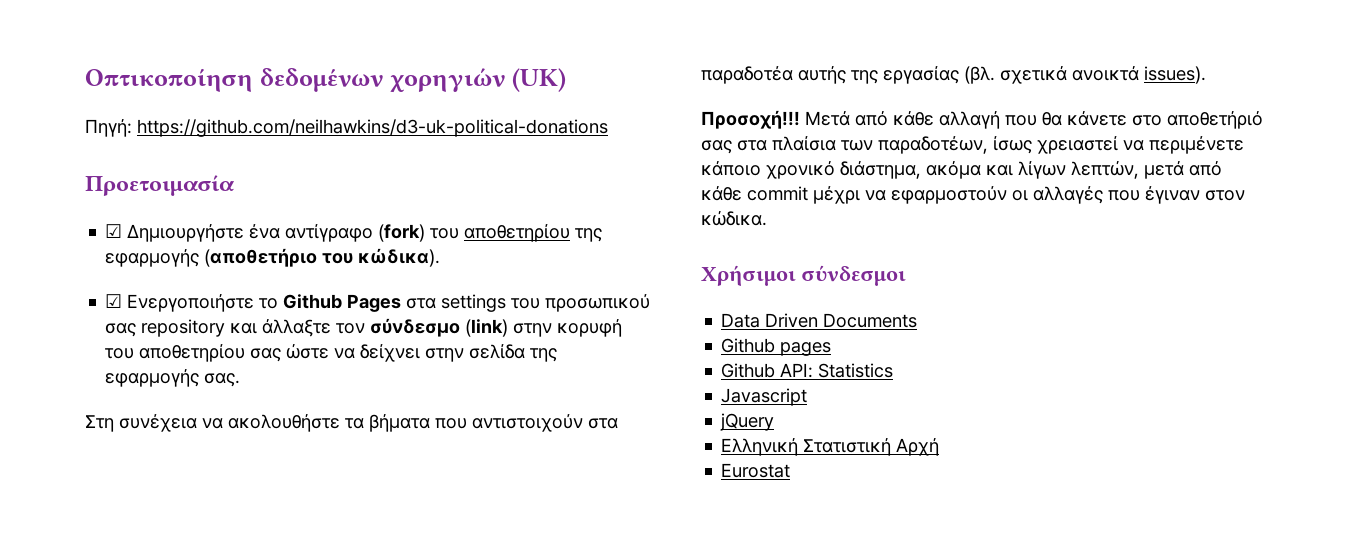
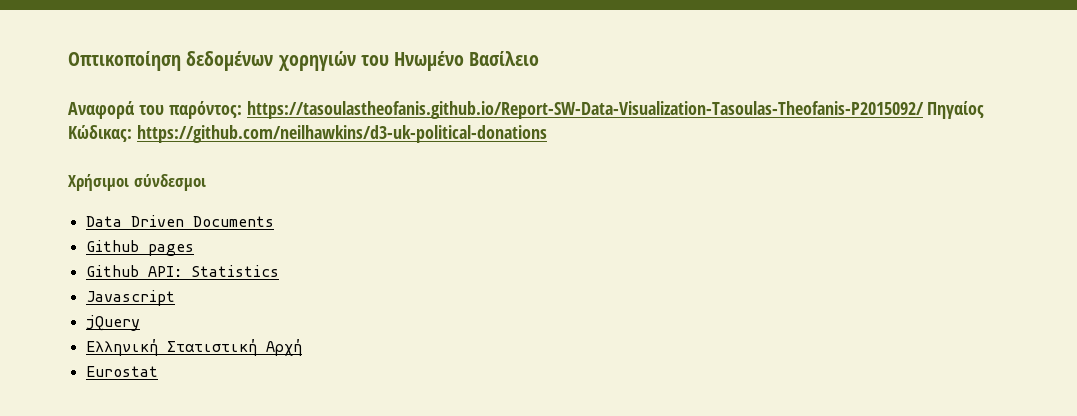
- Οπτικοποίηση δεδομένων χορηγιών (UK)
- Πηγή: https://github.com/neilhawkins/d3-uk-political-donations
- Προετοιμασία
- ☑ Δημιουργήστε ένα αντίγραφο (fork) του αποθετηρίου της εφαρμογής (αποθετήριο του κώδικα).
- ☑ Ενεργοποιήστε το Github Pages στα settings του προσωπικού σας repository και άλλαξτε τον σύνδεσμο (link) στην κορυφή του αποθετηρίου σας ώστε να δείχνει στην σελίδα της εφαρμογής σας.
- Στη συνέχεια να ακολουθήστε τα βήματα που αντιστοιχούν στα παραδοτέα αυτής της εργασίας (βλ. σχετικά ανοικτά issues).
- Προσοχή!!! Μετά από κάθε αλλαγή που θα κάνετε στο αποθετήριό σας στα πλαίσια των παραδοτέων, ίσως χρειαστεί να περιμένετε κάποιο χρονικό διάστημα, ακόμα και λίγων λεπτών, μετά από κάθε commit μέχρι να εφαρμοστούν οι αλλαγές που έγιναν στον κώδικα.
+ Οπτικοποίηση δεδομένων χορηγιών του Ηνωμένο Βασίλειο
+ Αναφορά του παρόντος: https://tasoulastheofanis.github.io/Report-SW-Data-Visualization-Tasoulas-Theofanis-P2015092/ Πηγαίος Κώδικας: https://github.com/neilhawkins/d3-uk-political-donations

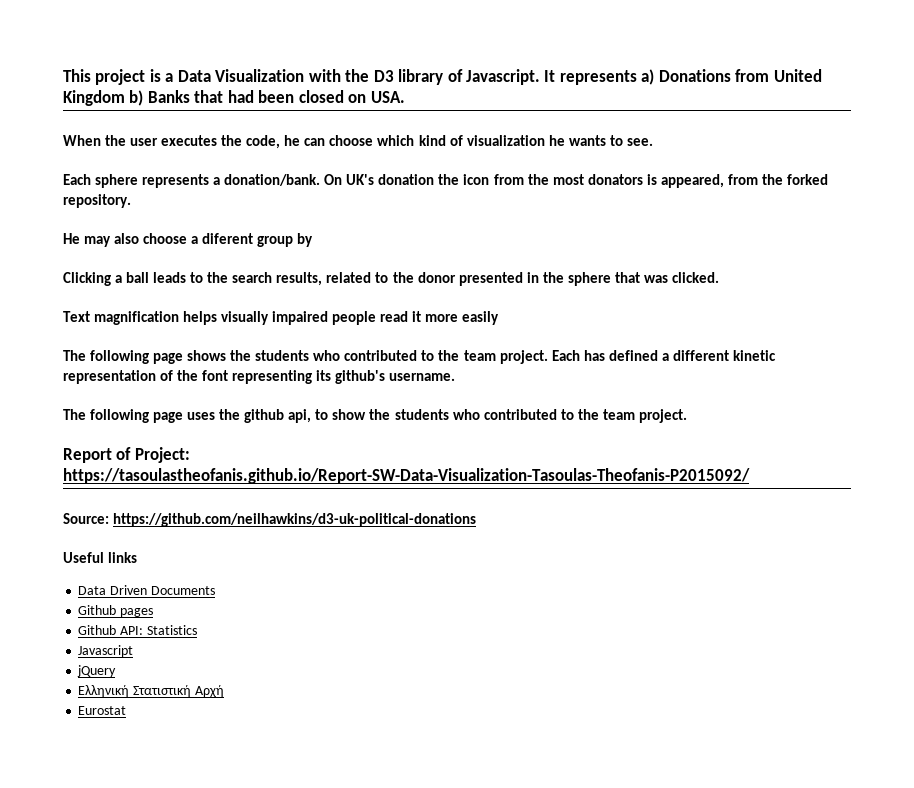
- Οπτικοποίηση δεδομένων χορηγιών του Ηνωμένο Βασίλειο
- Αναφορά του παρόντος: https://tasoulastheofanis.github.io/Report-SW-Data-Visualization-Tasoulas-Theofanis-P2015092/ Πηγαίος Κώδικας: https://github.com/neilhawkins/d3-uk-political-donations
+ This project is a Data Visualization with the D3 library of Javascript. It represents a) Donations from United Kingdom b) Banks that had been closed on USA.
+ When the user executes the code, he can choose which kind of visualization he wants to see.
+ Each sphere represents a donation/bank. On UK's donation the icon from the most donators is appeared, from the forked repository.
+ He may also choose a diferent group by
+ Clicking a ball leads to the search results, related to the donor presented in the sphere that was clicked.
+ Text magnification helps visually impaired people read it more easily
+ The following page shows the students who contributed to the team project. Each has defined a different kinetic representation of the font representing its github's username.
+ The following page uses the github api, to show the students who contributed to the team project.
+ Report of Project: https://tasoulastheofanis.github.io/Report-SW-Data-Visualization-Tasoulas-Theofanis-P2015092/
+ Source: https://github.com/neilhawkins/d3-uk-political-donations
- Χρήσιμοι σύνδεσμοι
+ Useful links

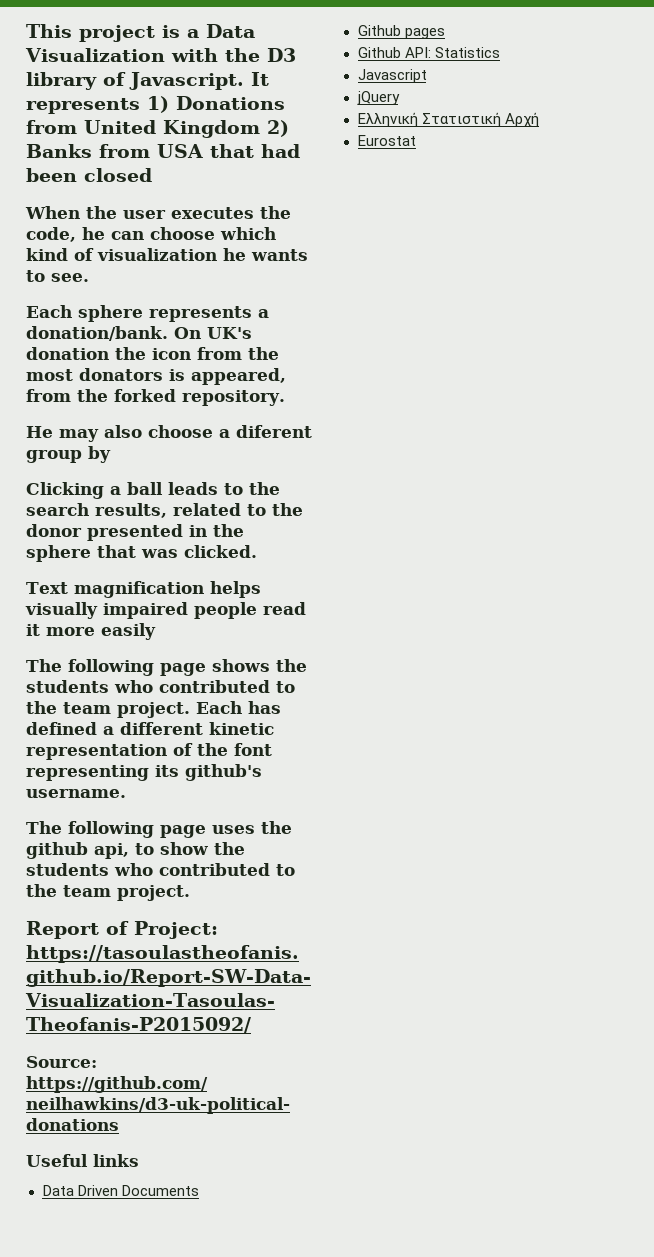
- It represents a) Donations from United Kingdom b) Banks that had been closed on USA.
+ It represents 1) Donations from United Kingdom 2) Banks from USA that had been closed

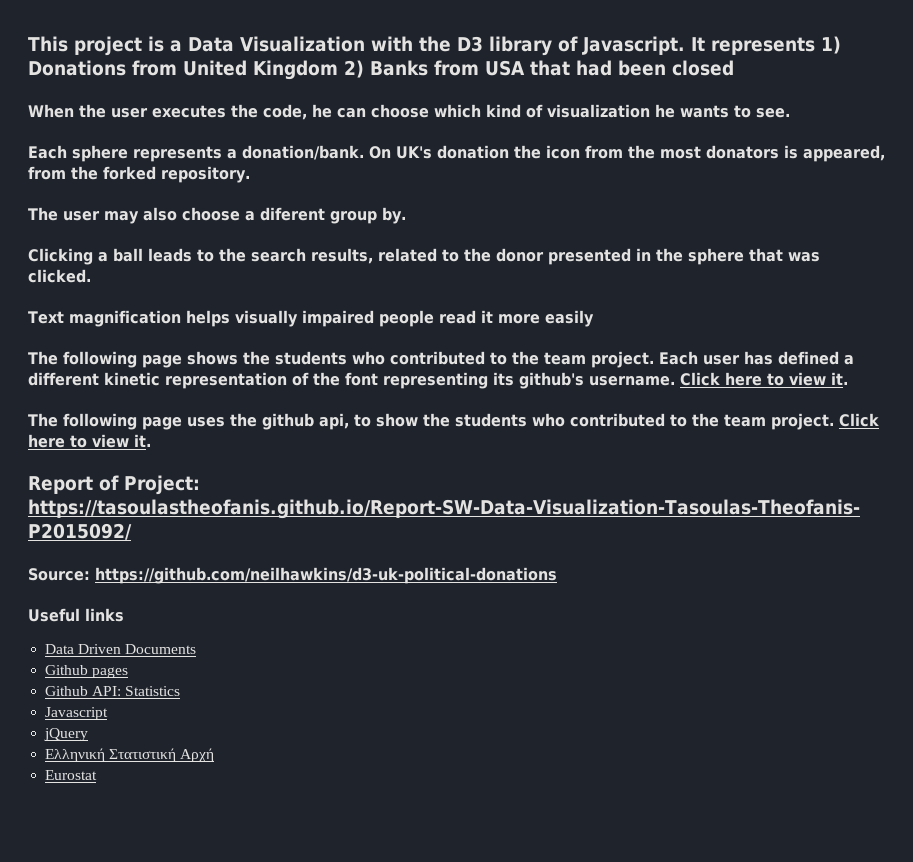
- He may also choose a diferent group by
+ The user may also choose a diferent group by.
- Each has defined a different kinetic representation of the font representing its github's username.
+ Each user has defined a different kinetic representation of the font representing its github's username. Click here to view it.
- The following page uses the github api, to show the students who contributed to the team project.
+ The following page uses the github api, to show the students who contributed to the team project. Click here to view it.

